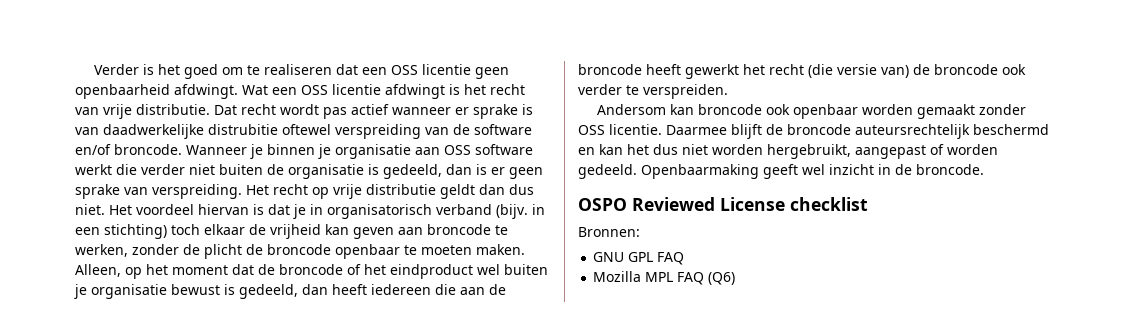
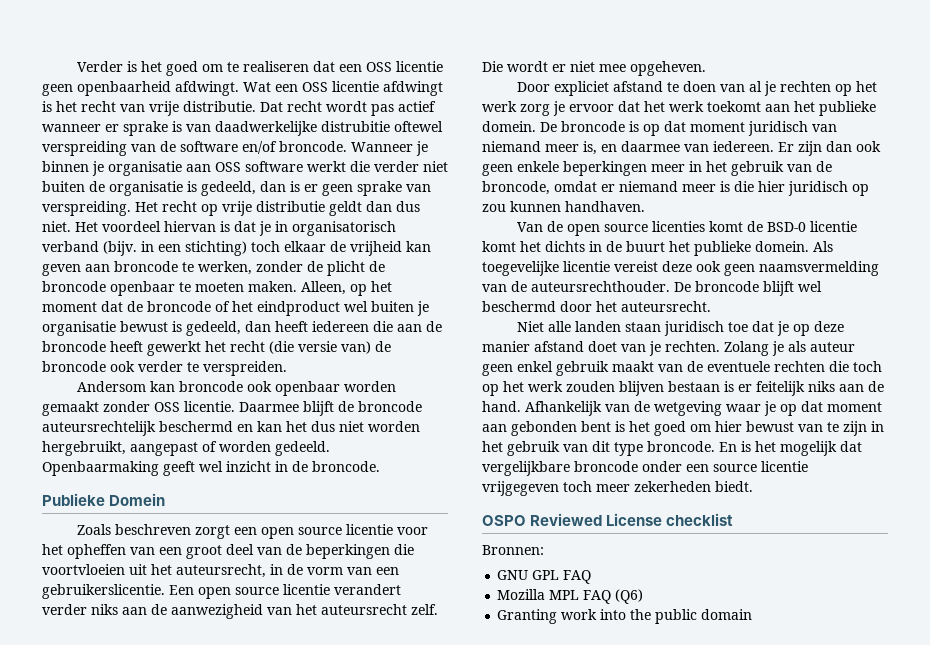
+ Publieke Domein
+ Zoals beschreven zorgt een open source licentie voor het opheffen van een groot deel van de beperkingen die voortvloeien uit het auteursrecht, in de vorm van een gebruikerslicentie. Een open source licentie verandert verder niks aan de aanwezigheid van het auteursrecht zelf. Die wordt er niet mee opgeheven.
+ Door expliciet afstand te doen van al je rechten op het werk zorg je ervoor dat het werk toekomt aan het publieke domein. De broncode is op dat moment juridisch van niemand meer is, en daarmee van iedereen. Er zijn dan ook geen enkele beperkingen meer in het gebruik van de broncode, omdat er niemand meer is die hier juridisch op zou kunnen handhaven.
+ Van de open source licenties komt de BSD-0 licentie komt het dichts in de buurt het publieke domein. Als toegevelijke licentie vereist deze ook geen naamsvermelding van de auteursrechthouder. De broncode blijft wel beschermd door het auteursrecht.
+ Niet alle landen staan juridisch toe dat je op deze manier afstand doet van je rechten. Zolang je als auteur geen enkel gebruik maakt van de eventuele rechten die toch op het werk zouden blijven bestaan is er feitelijk niks aan de hand. Afhankelijk van de wetgeving waar je op dat moment aan gebonden bent is het goed om hier bewust van te zijn in het gebruik van dit type broncode. En is het mogelijk dat vergelijkbare broncode onder een source licentie vrijgegeven toch meer zekerheden biedt.
+ Granting work into the public domain

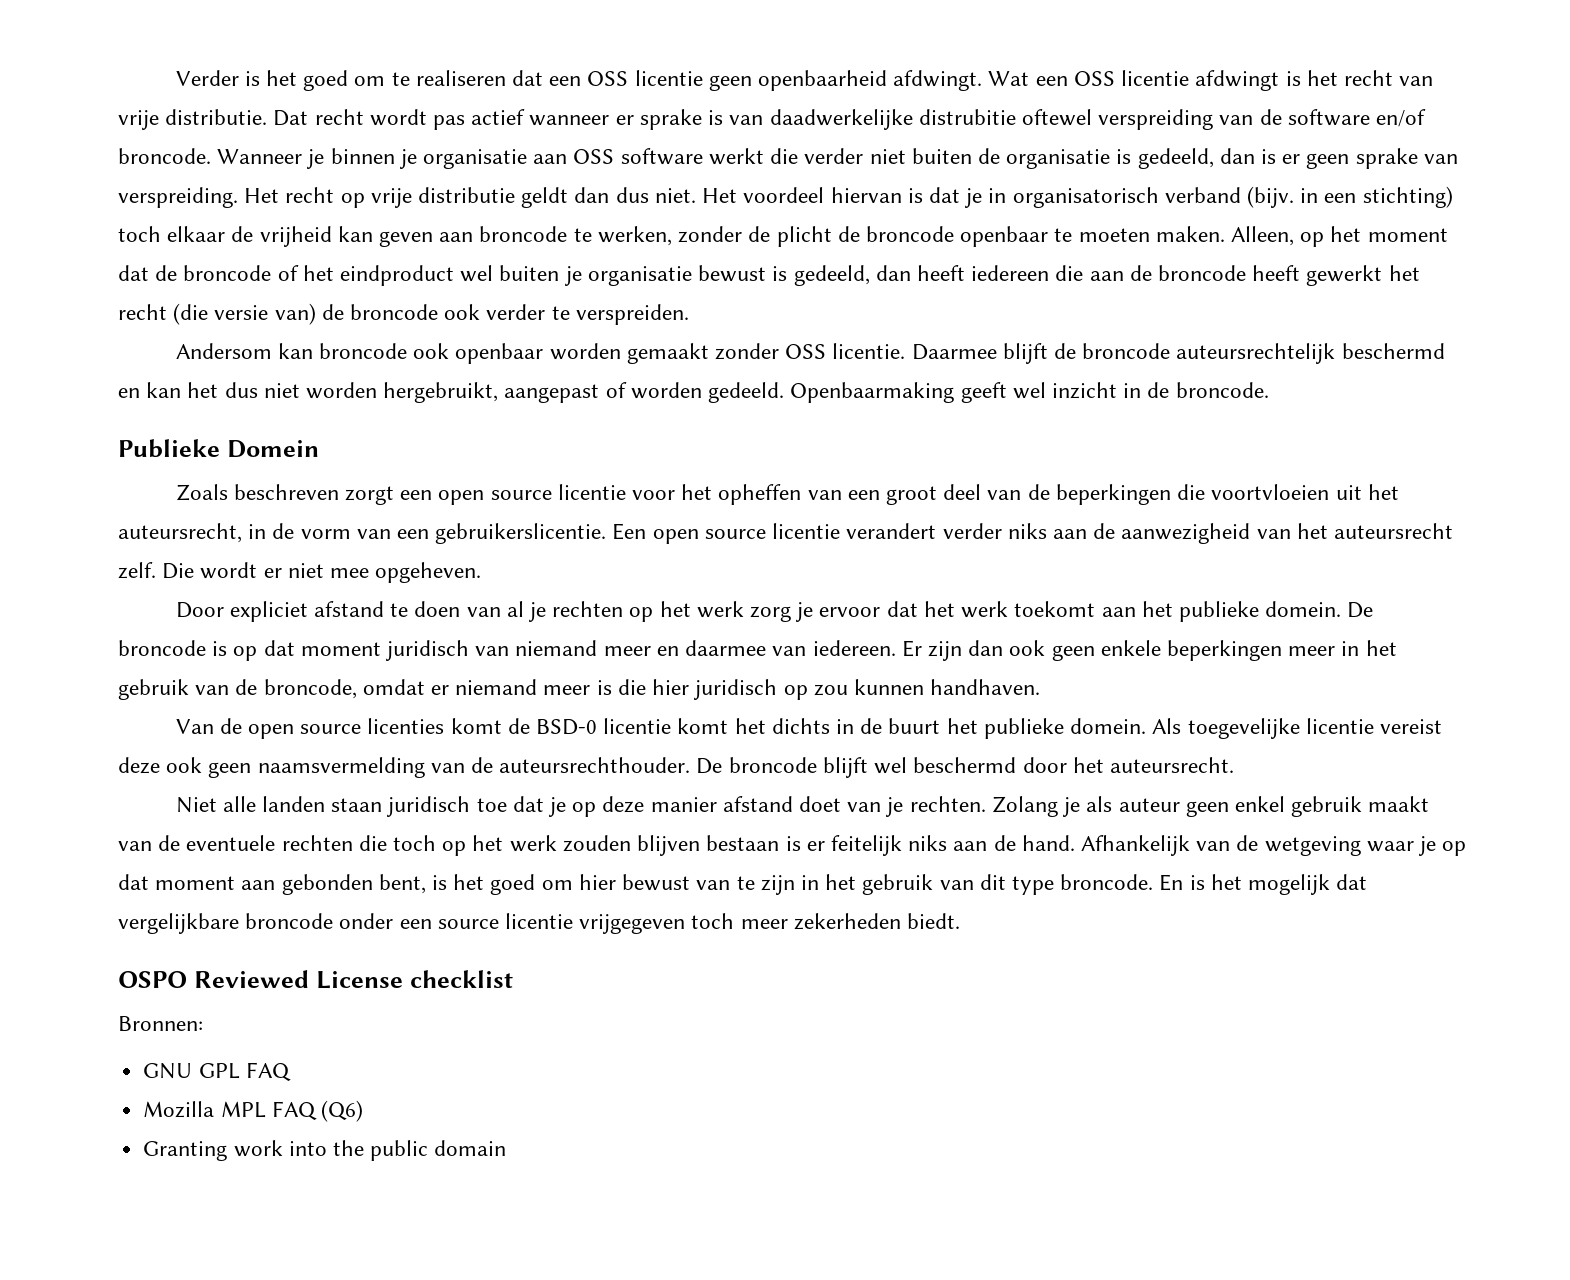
- De broncode is op dat moment juridisch van niemand meer is, en daarmee van iedereen.
+ De broncode is op dat moment juridisch van niemand meer en daarmee van iedereen.
- Afhankelijk van de wetgeving waar je op dat moment aan gebonden bent is het goed om hier bewust van te zijn in het gebruik van dit type broncode.
+ Afhankelijk van de wetgeving waar je op dat moment aan gebonden bent, is het goed om hier bewust van te zijn in het gebruik van dit type broncode.

